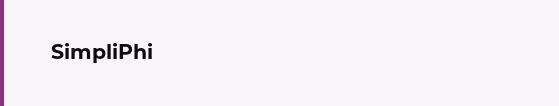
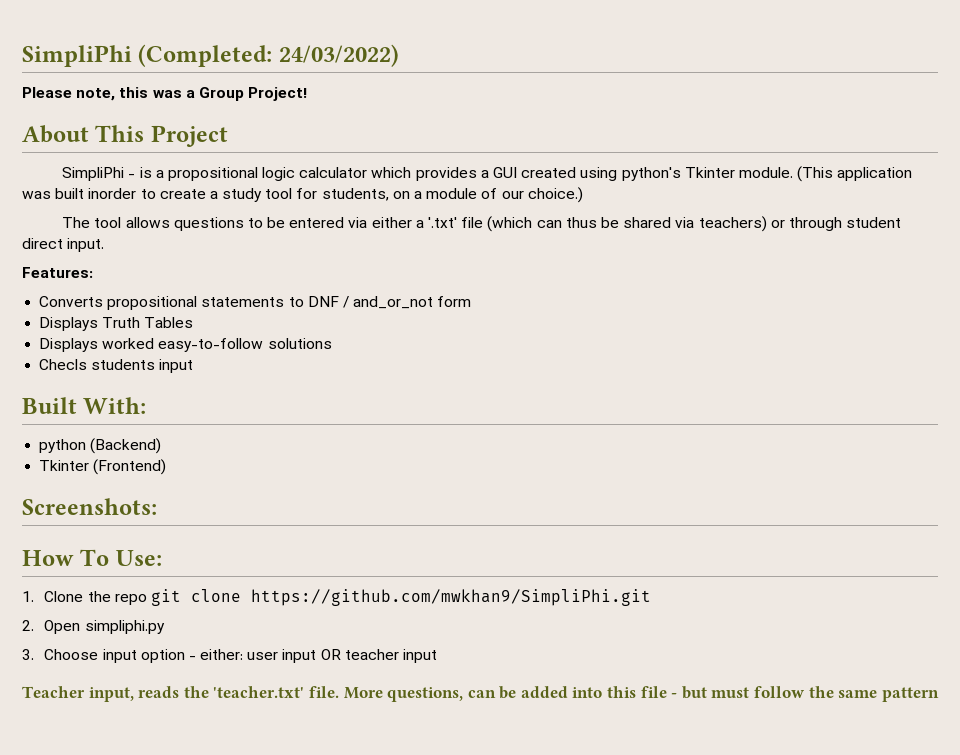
- SimpliPhi
+ SimpliPhi (Completed: 24/03/2022)
+ Please note, this was a Group Project!
+ About This Project
+ SimpliPhi - is a propositional logic calculator which provides a GUI created using python's Tkinter module. (This application was built inorder to create a study tool for students, on a module of our choice.)
+ The tool allows questions to be entered via either a '.txt' file (which can thus be shared via teachers) or through student direct input.
+ Features:
+ Converts propositional statements to DNF / and_or_not form
+ Displays Truth Tables
+ Displays worked easy-to-follow solutions
+ Checls students input
+ Built With:
+ python (Backend)
+ Tkinter (Frontend)
+ Screenshots:
+ How To Use:
+ 1. Clone the repo git clone https://github.com/mwkhan9/SimpliPhi.git
+ 2. Open simpliphi.py
+ 3. Choose input option - either: user input OR teacher input
+ Teacher input, reads the 'teacher.txt' file. More questions, can be added into this file - but must follow the same pattern

